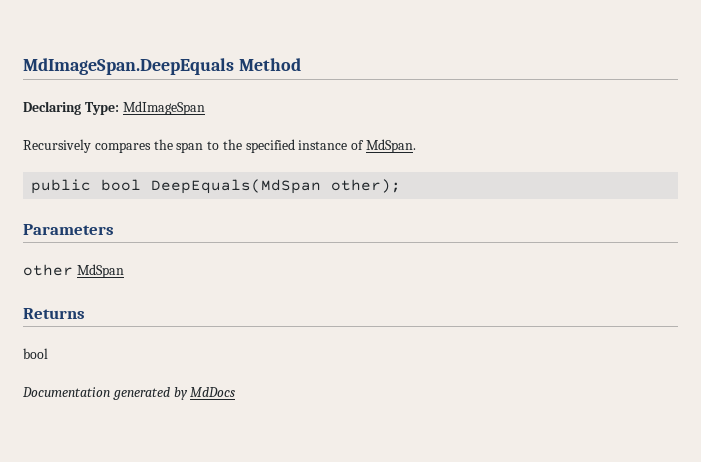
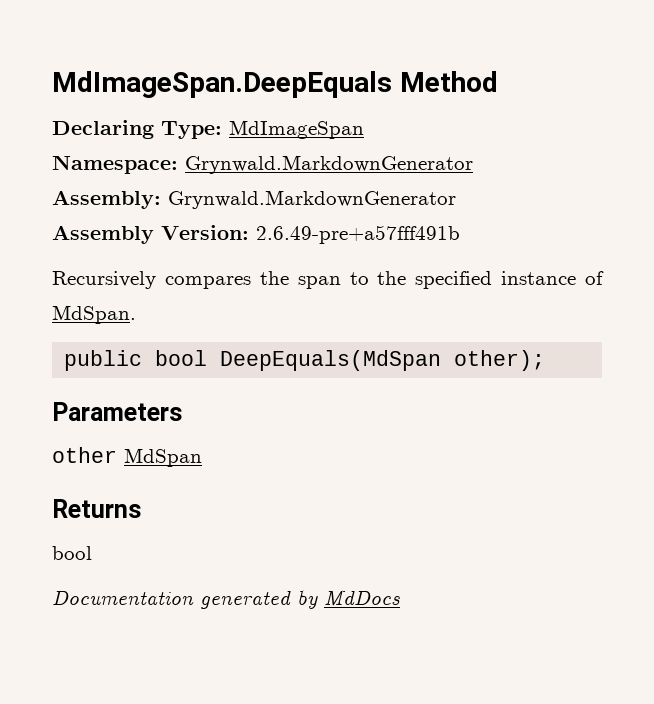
+ Namespace: Grynwald.MarkdownGenerator
+ Assembly: Grynwald.MarkdownGenerator
+ Assembly Version: 2.6.49-pre+a57fff491b

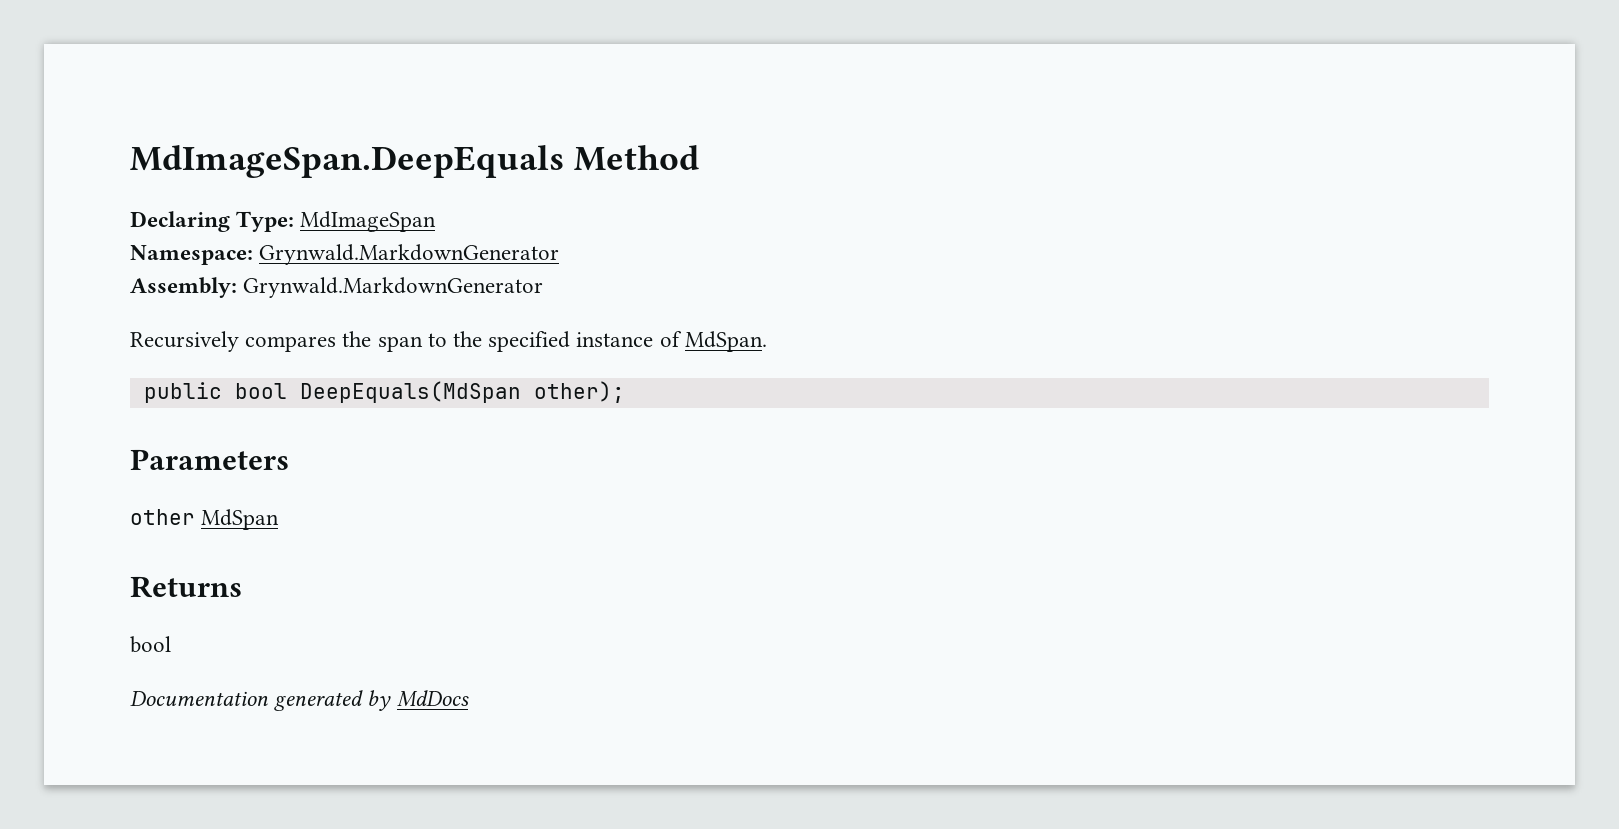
- Assembly Version: 2.6.49-pre+a57fff491b

